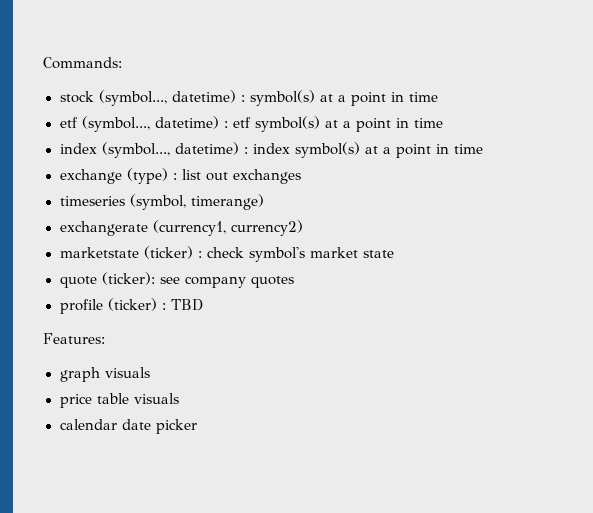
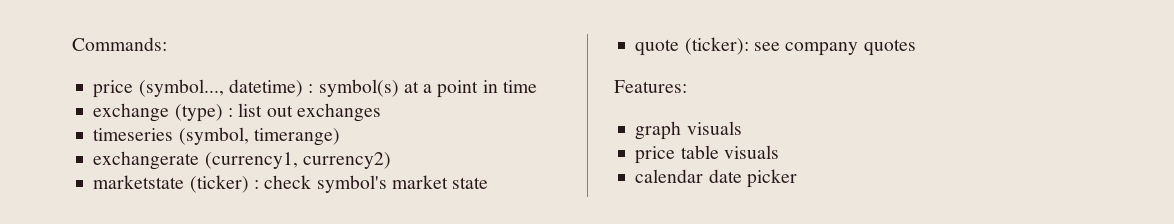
- stock (symbol..., datetime) : symbol(s) at a point in time
+ price (symbol..., datetime) : symbol(s) at a point in time
- etf (symbol..., datetime) : etf symbol(s) at a point in time
- index (symbol..., datetime) : index symbol(s) at a point in time
- profile (ticker) : TBD

